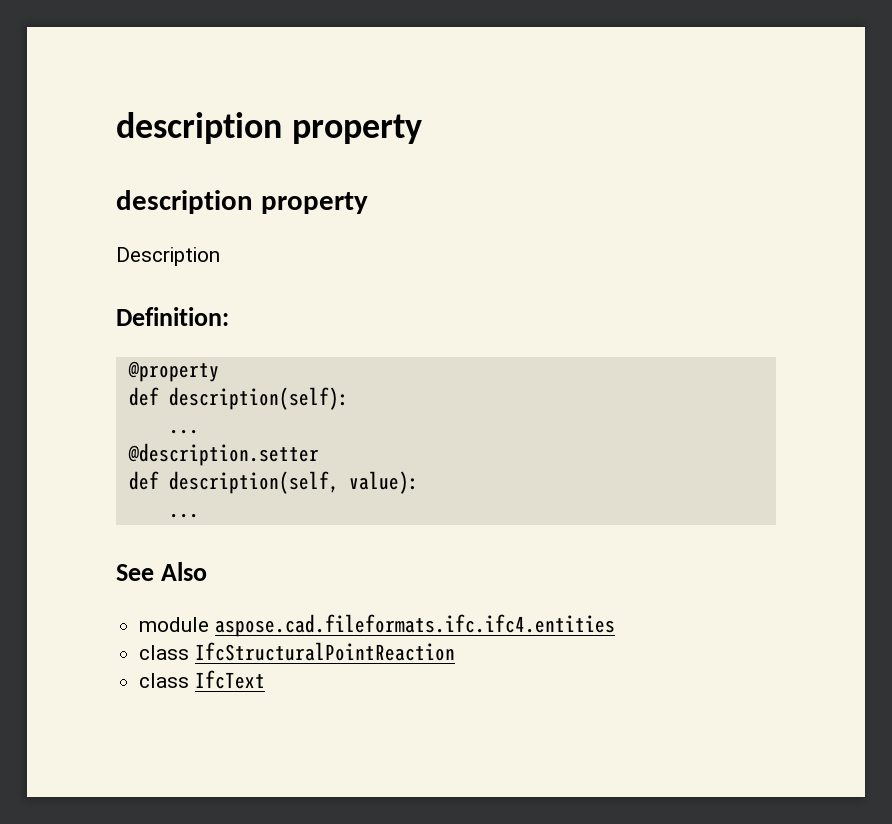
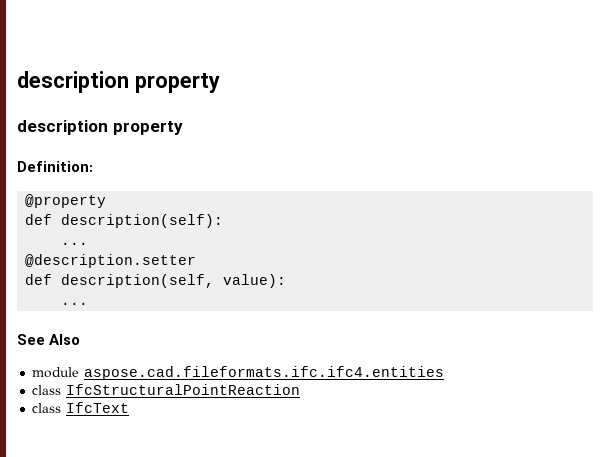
- Description

